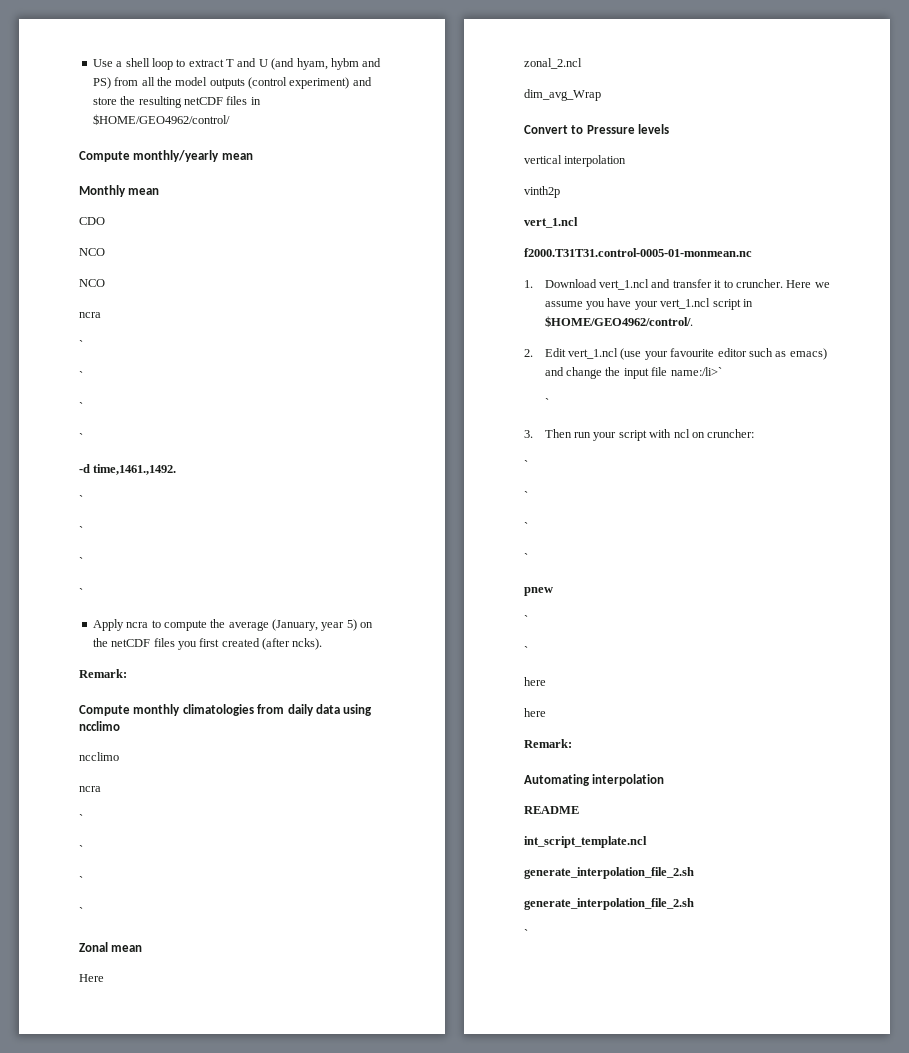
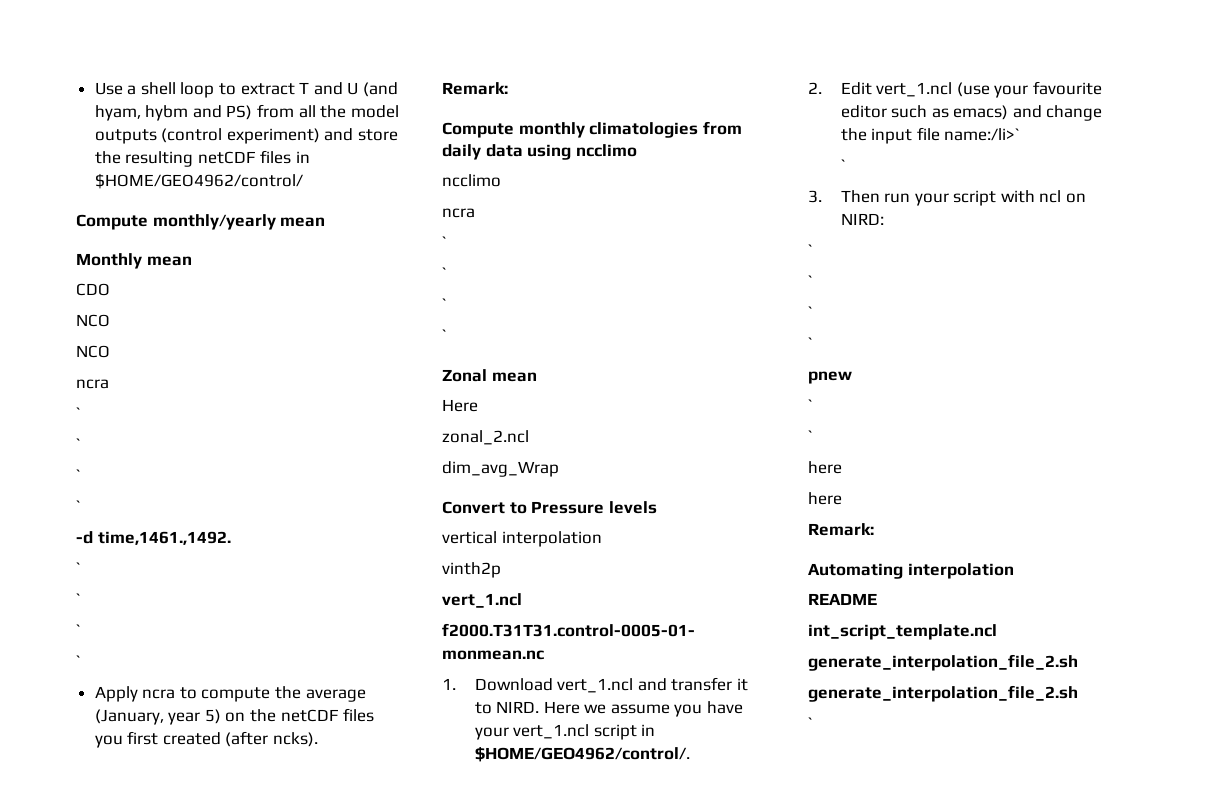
- 1. Download vert_1.ncl and transfer it to cruncher.
+ 1. Download vert_1.ncl and transfer it to NIRD.
- 3. Then run your script with ncl on cruncher:
+ 3. Then run your script with ncl on NIRD:

